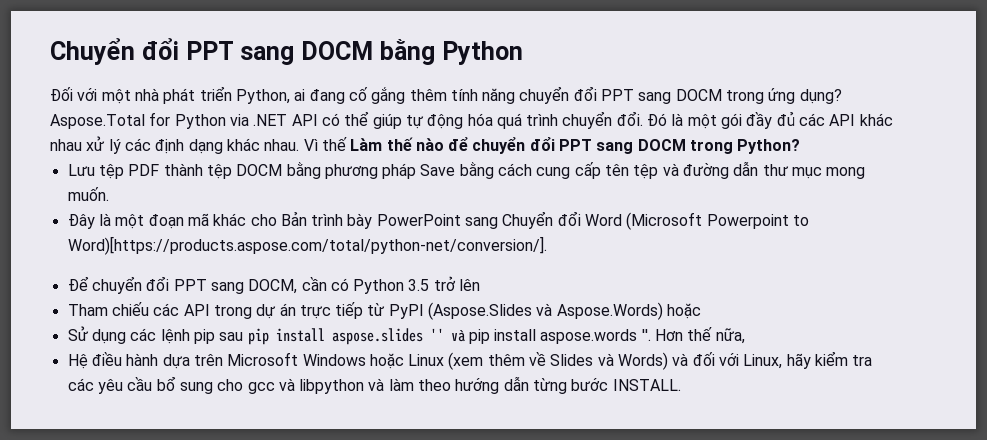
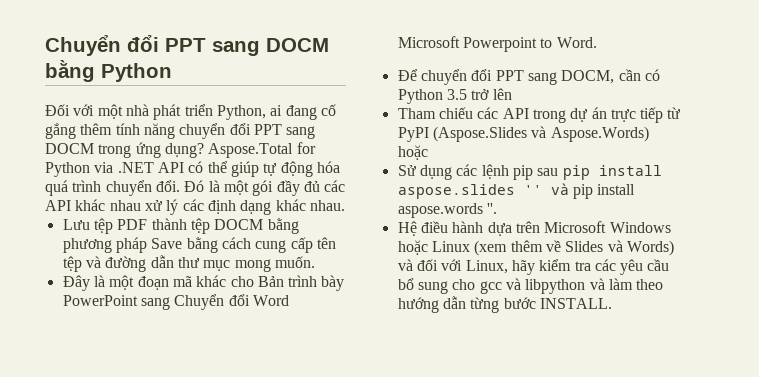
- Vì thế Làm thế nào để chuyển đổi PPT sang DOCM trong Python?
- Đây là một đoạn mã khác cho Bản trình bày PowerPoint sang Chuyển đổi Word (Microsoft Powerpoint to Word)[https://products.aspose.com/total/python-net/conversion/].
+ Đây là một đoạn mã khác cho Bản trình bày PowerPoint sang Chuyển đổi Word Microsoft Powerpoint to Word.
- Hơn thế nữa,

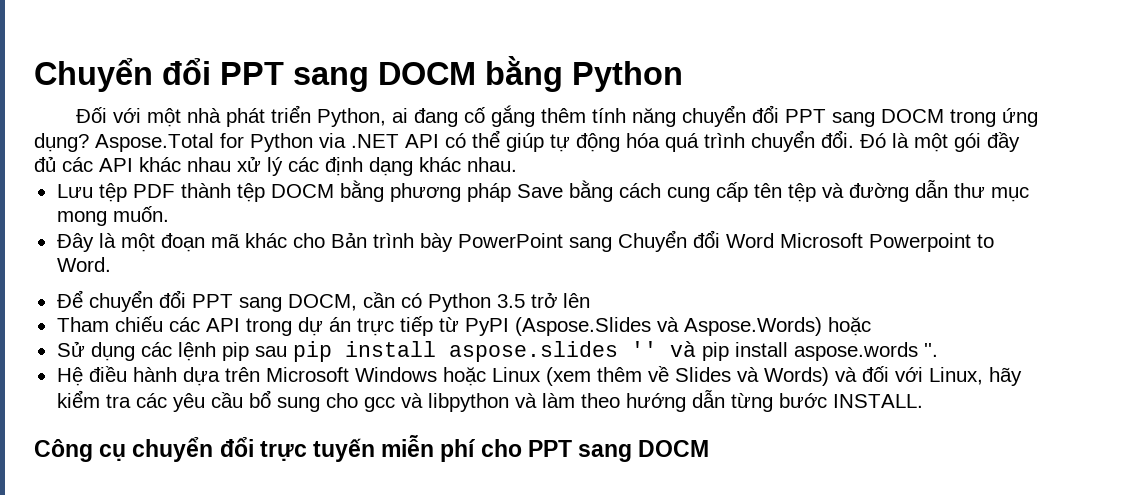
+ Công cụ chuyển đổi trực tuyến miễn phí cho PPT sang DOCM

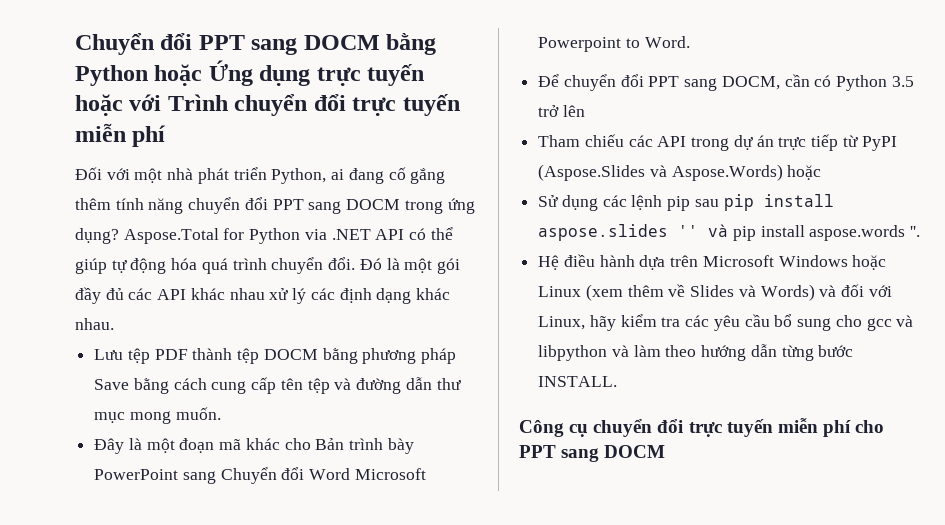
- Chuyển đổi PPT sang DOCM bằng Python
+ Chuyển đổi PPT sang DOCM bằng Python hoặc Ứng dụng trực tuyến hoặc với Trình chuyển đổi trực tuyến miễn phí

